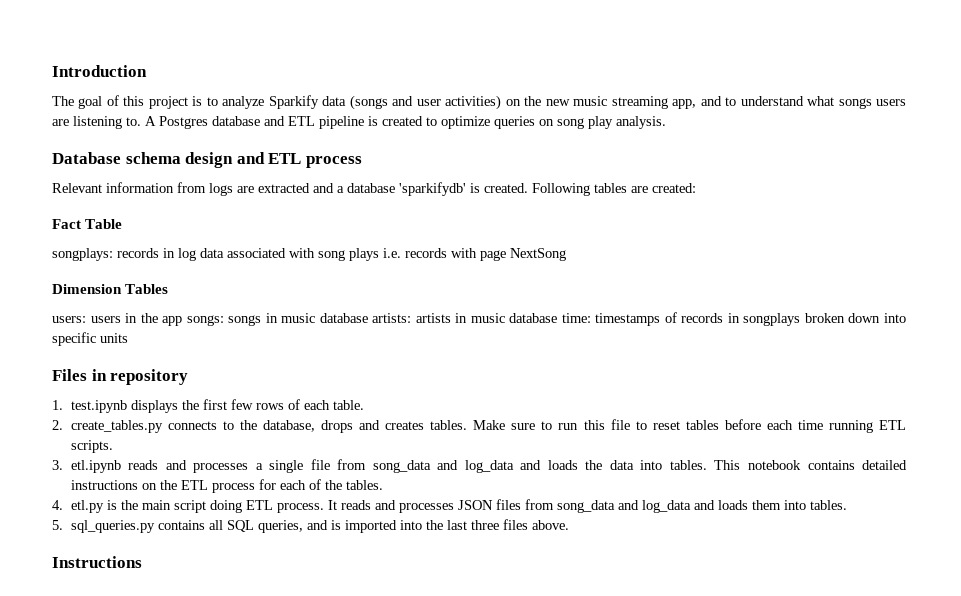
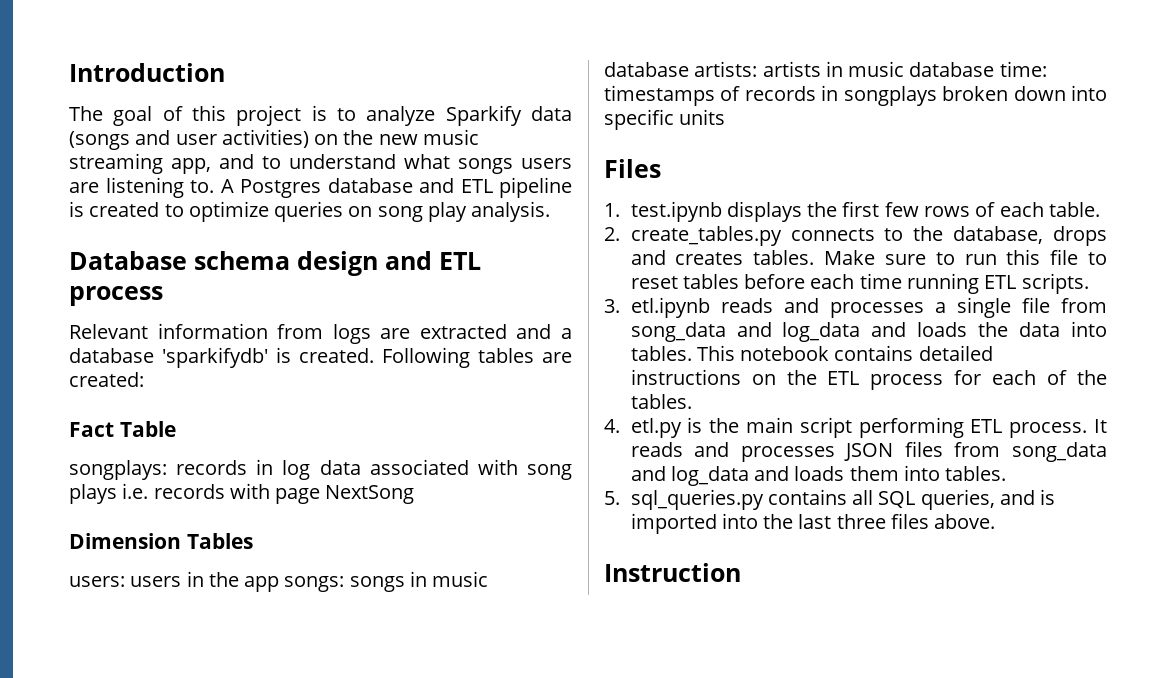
- Files in repository
+ Files
- 4. etl.py is the main script doing ETL process.
+ 4. etl.py is the main script performing ETL process.
- Instructions
+ Instruction

